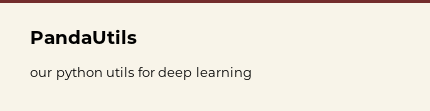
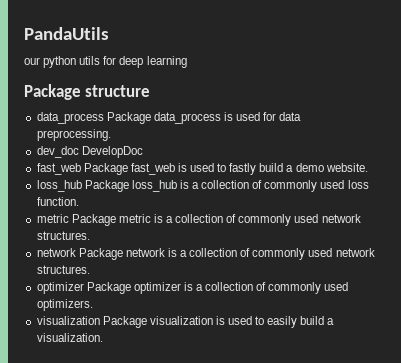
+ Package structure
+ data_process Package data_process is used for data preprocessing.
+ dev_doc DevelopDoc
+ fast_web Package fast_web is used to fastly build a demo website.
+ loss_hub Package loss_hub is a collection of commonly used loss function.
+ metric Package metric is a collection of commonly used network structures.
+ network Package network is a collection of commonly used network structures.
+ optimizer Package optimizer is a collection of commonly used optimizers.
+ visualization Package visualization is used to easily build a visualization.

